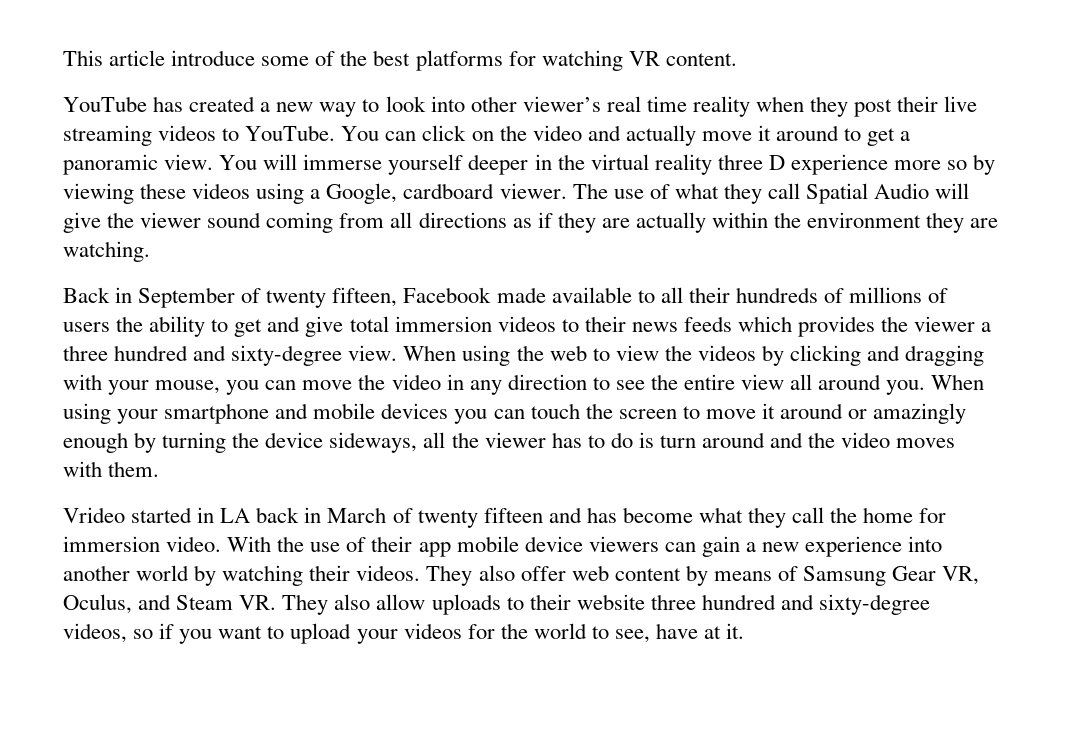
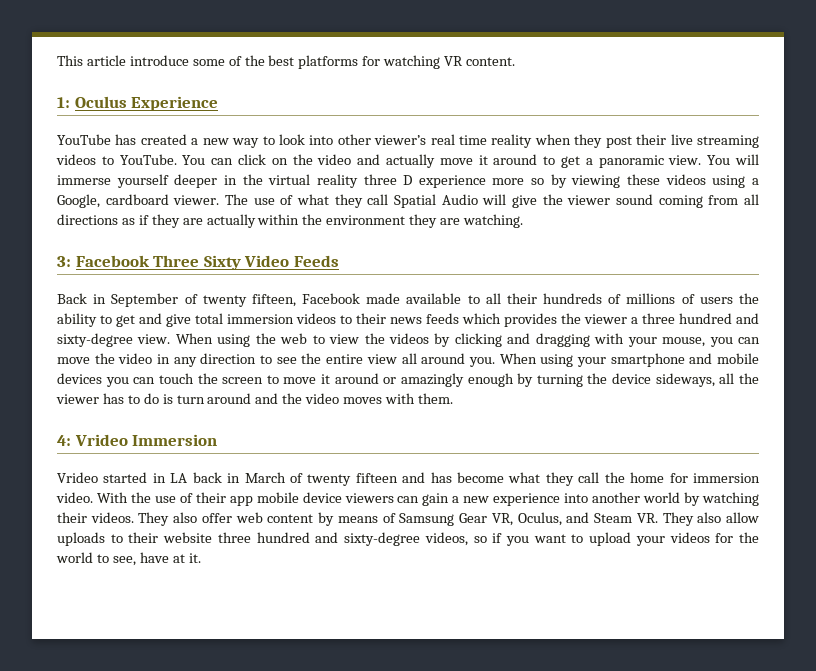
+ 1: Oculus Experience
+ 3: Facebook Three Sixty Video Feeds
+ 4: Vrideo Immersion

